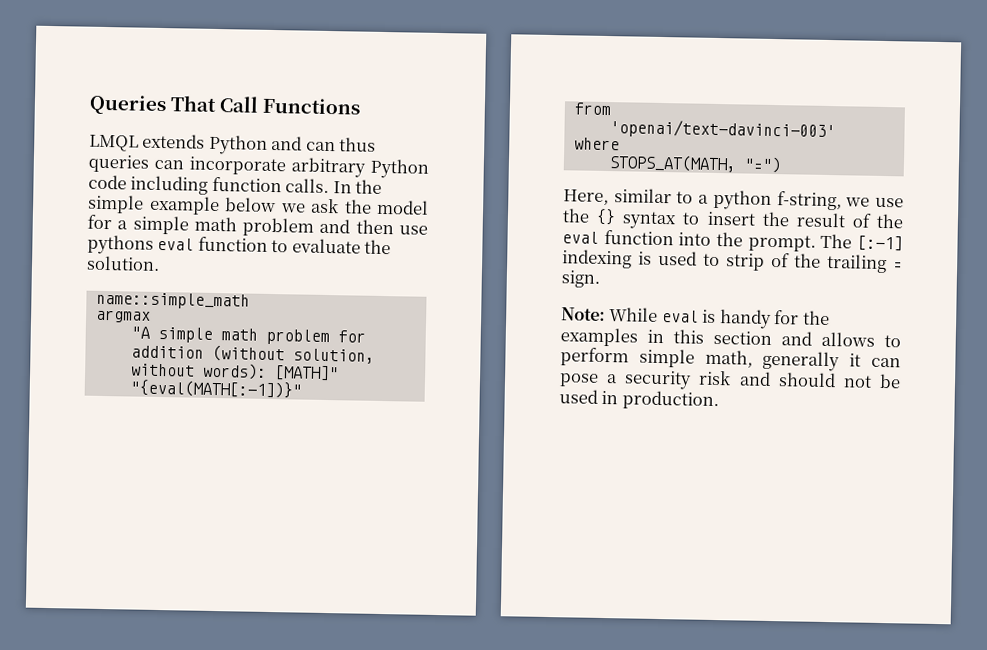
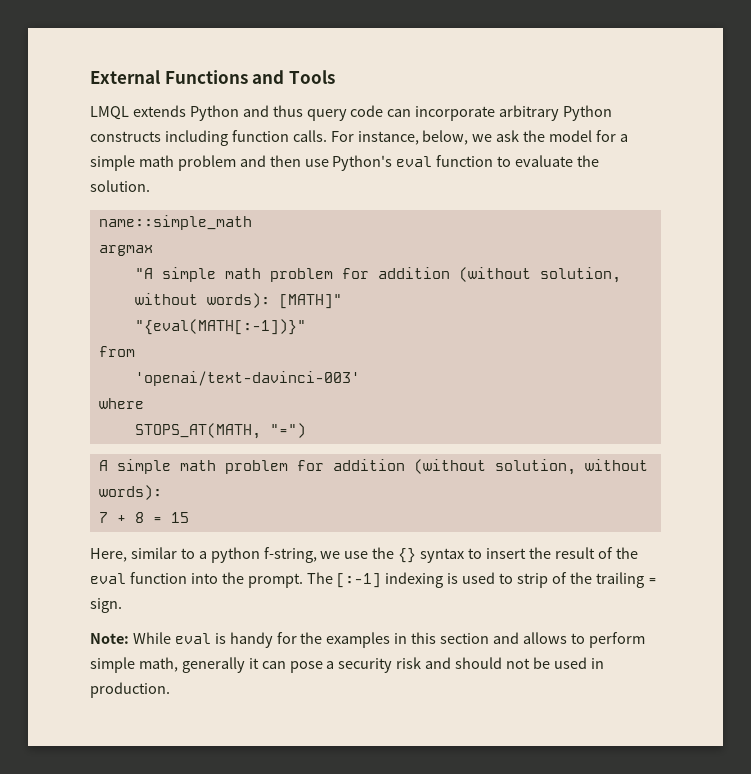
- Queries That Call Functions
+ External Functions and Tools
- LMQL extends Python and can thus queries can incorporate arbitrary Python code including function calls.
+ LMQL extends Python and thus query code can incorporate arbitrary Python constructs including function calls.
- In the simple example below we ask the model for a simple math problem and then use pythons eval function to evaluate the solution.
+ For instance, below, we ask the model for a simple math problem and then use Python's eval function to evaluate the solution.
+ A simple math problem for addition (without solution, without words):
+ 7 + 8 = 15

